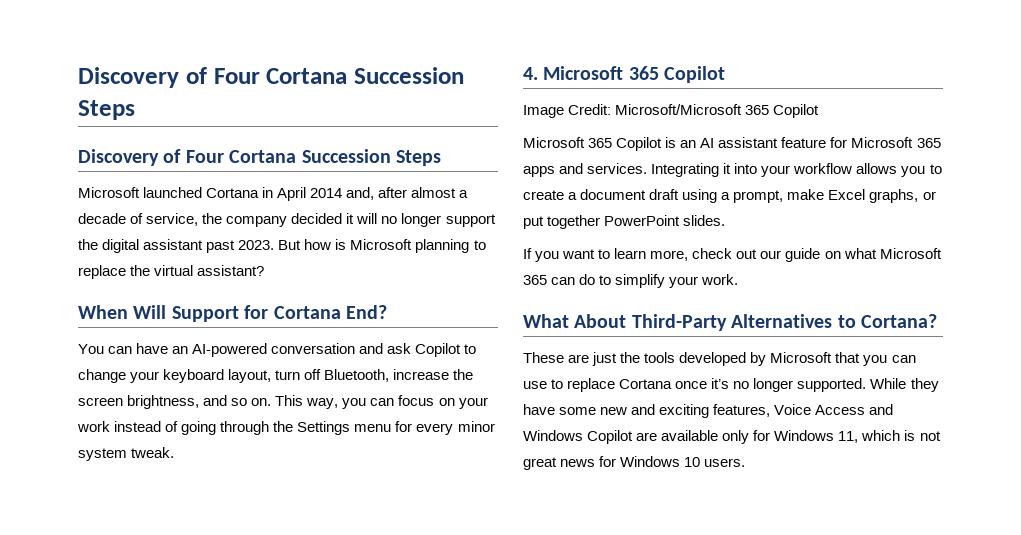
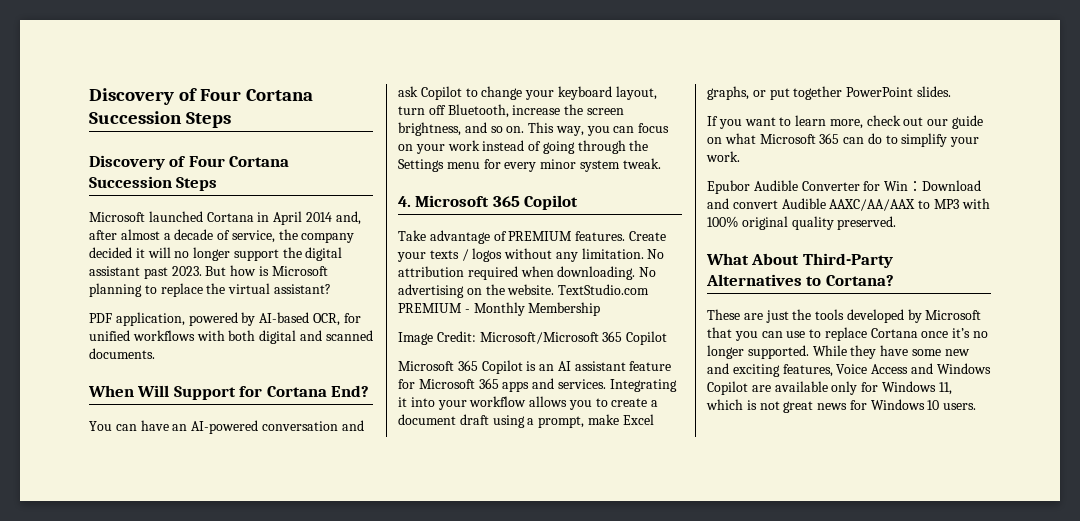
+ PDF application, powered by AI-based OCR, for unified workflows with both digital and scanned documents.
+ Take advantage of PREMIUM features. Create your texts / logos without any limitation. No attribution required when downloading. No advertising on the website. TextStudio.com PREMIUM - Monthly Membership
+ Epubor Audible Converter for Win：Download and convert Audible AAXC/AA/AAX to MP3 with 100% original quality preserved.

